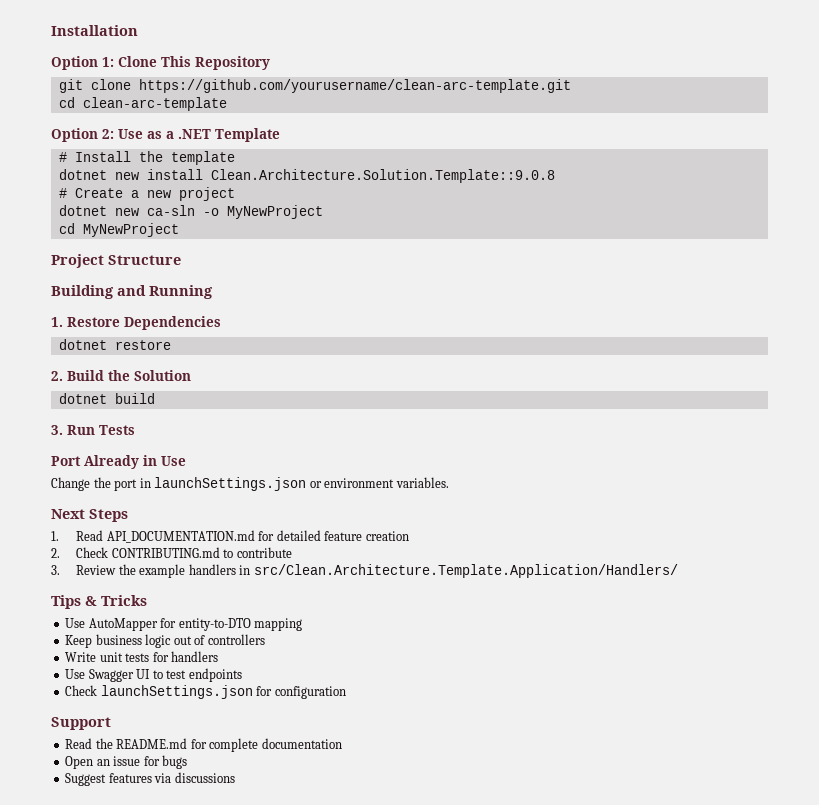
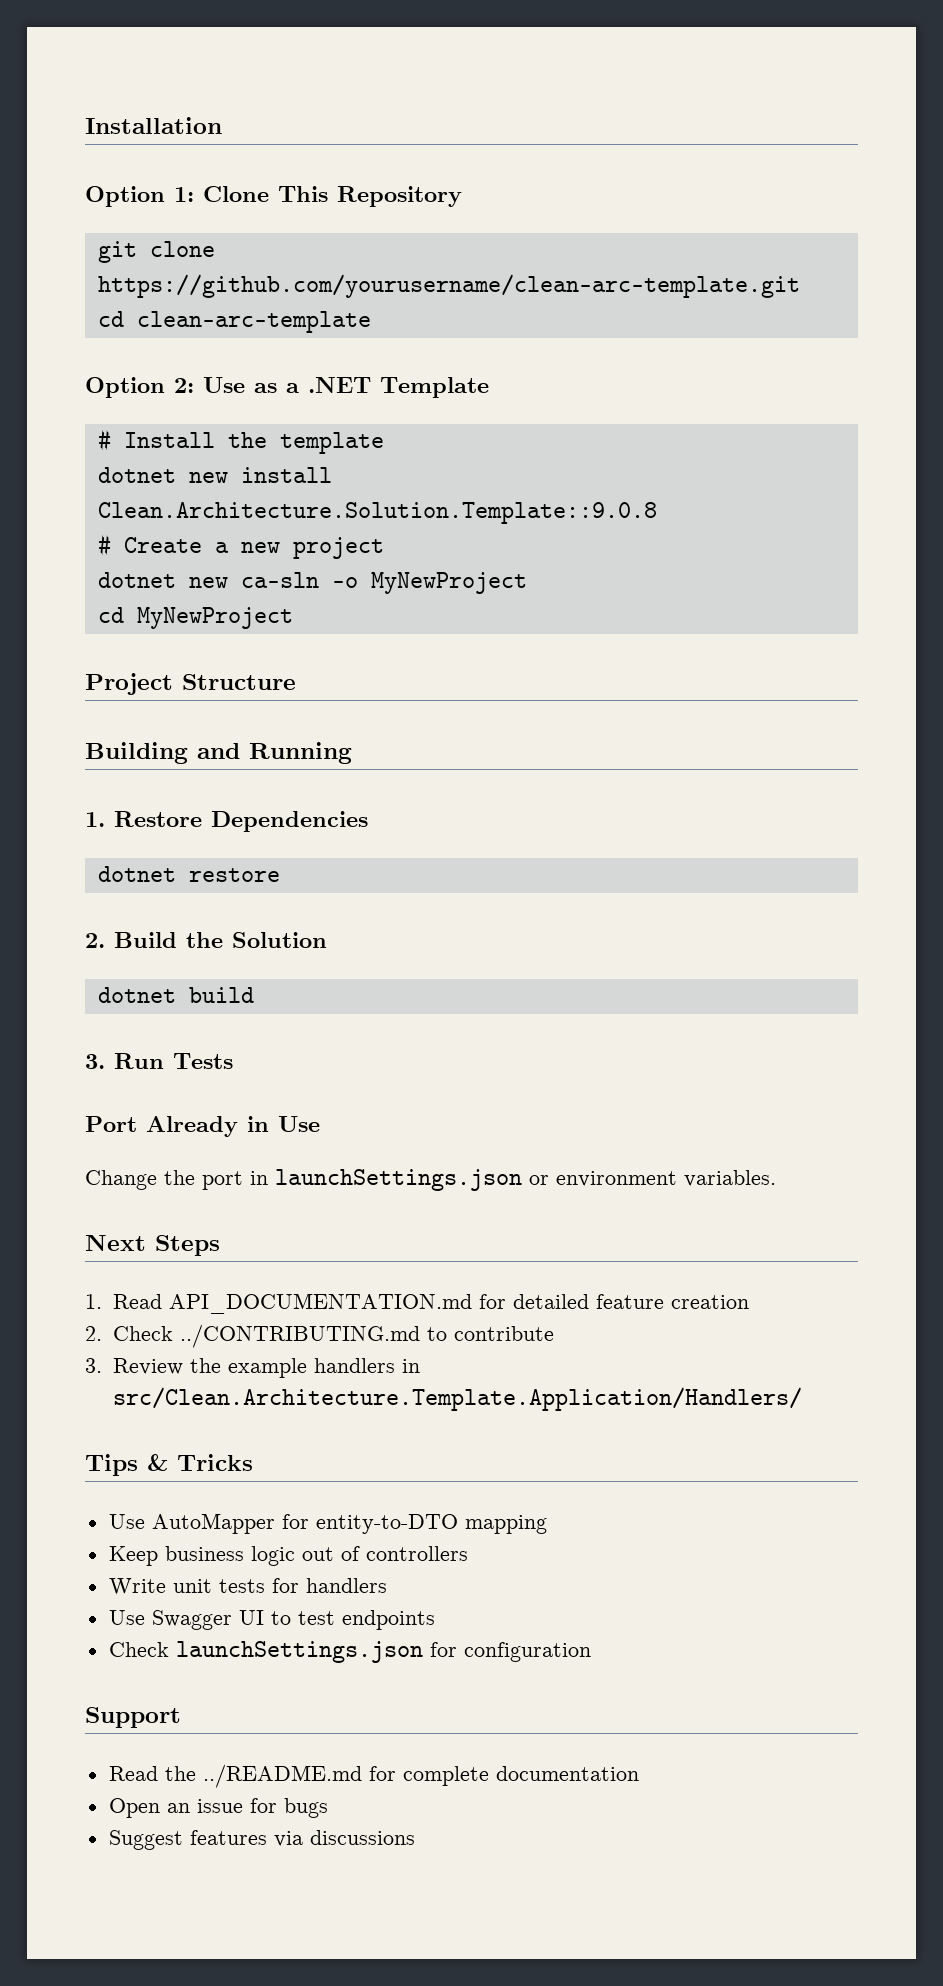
- 2. Check CONTRIBUTING.md to contribute
+ 2. Check ../CONTRIBUTING.md to contribute
- Read the README.md for complete documentation
+ Read the ../README.md for complete documentation

